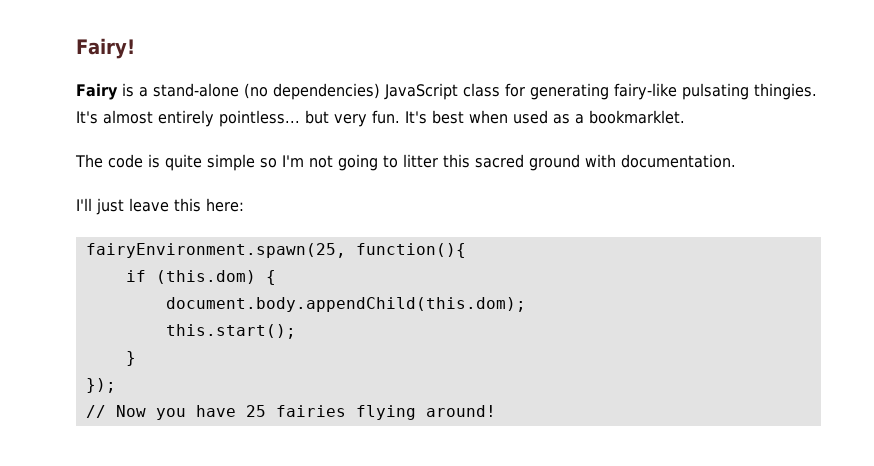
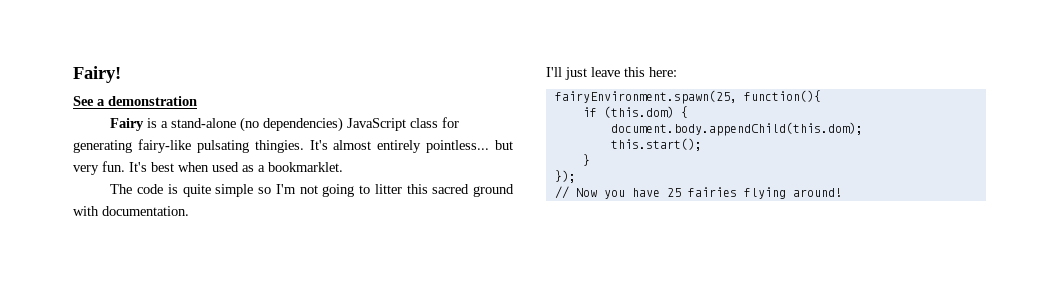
+ See a demonstration

